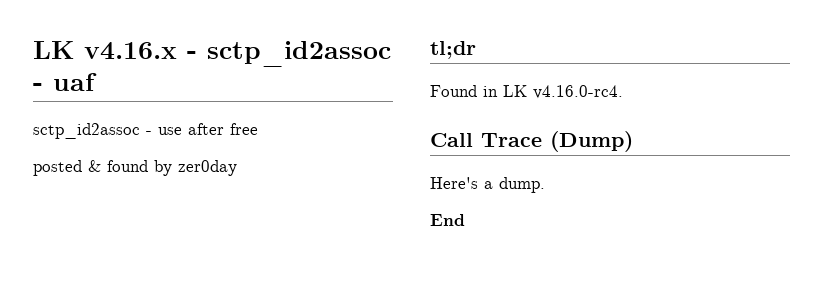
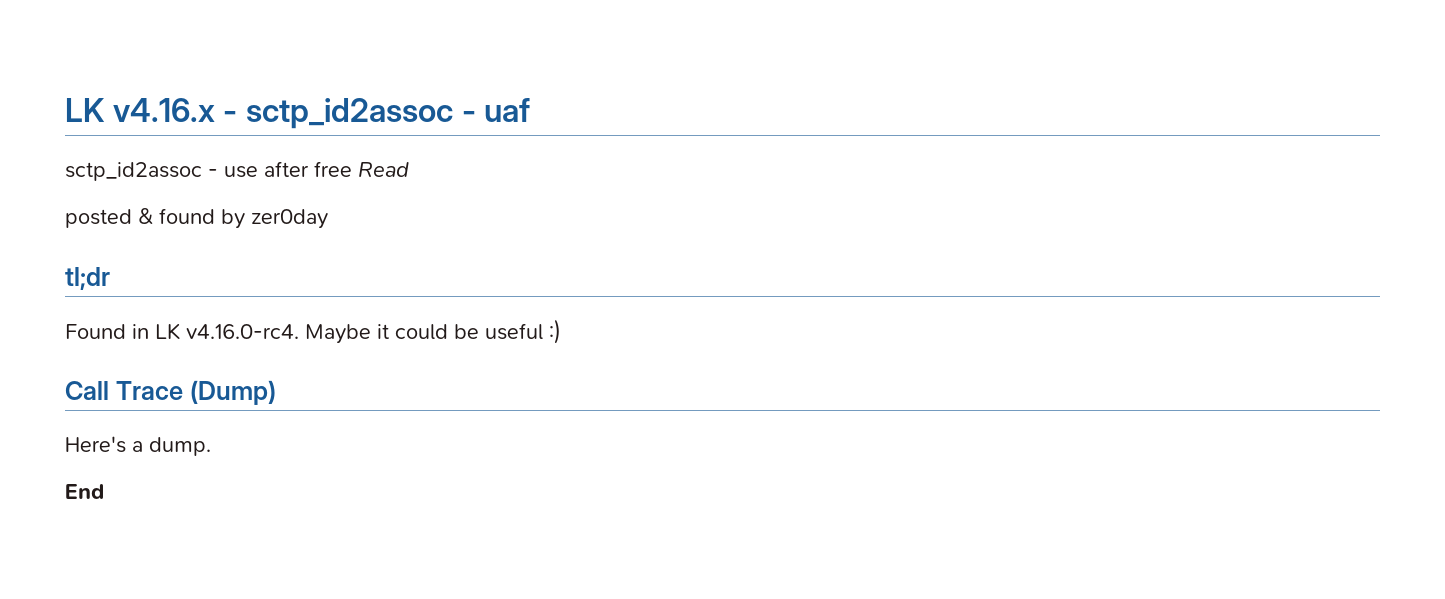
- sctp_id2assoc - use after free
+ sctp_id2assoc - use after free Read
- Found in LK v4.16.0-rc4.
+ Found in LK v4.16.0-rc4. Maybe it could be useful :)

